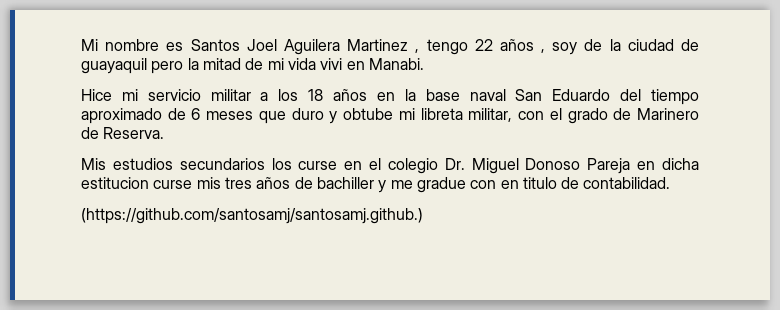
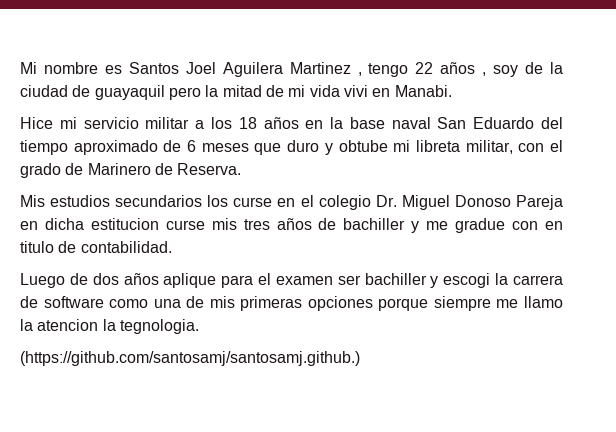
+ Luego de dos años aplique para el examen ser bachiller y escogi la carrera de software como una de mis primeras opciones porque siempre me llamo la atencion la tegnologia.

